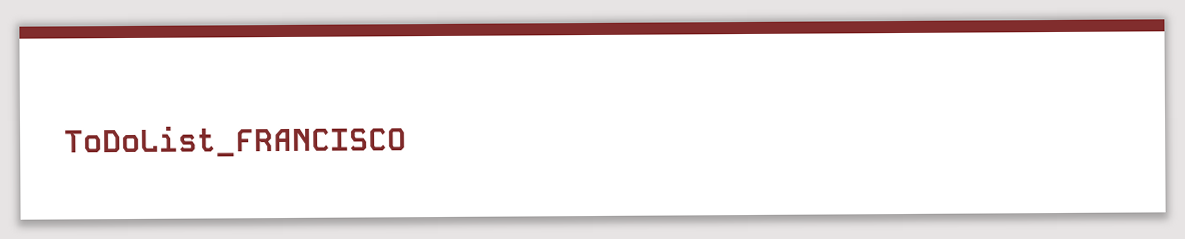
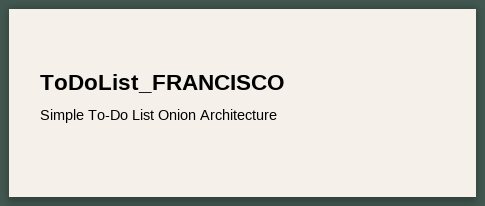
+ Simple To-Do List Onion Architecture

